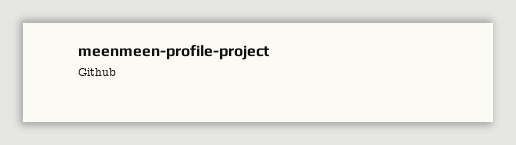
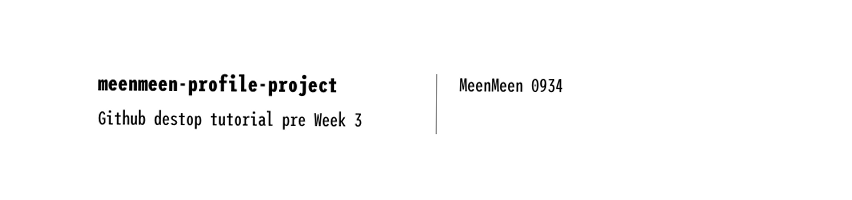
- Github
+ Github destop tutorial pre Week 3 MeenMeen 0934

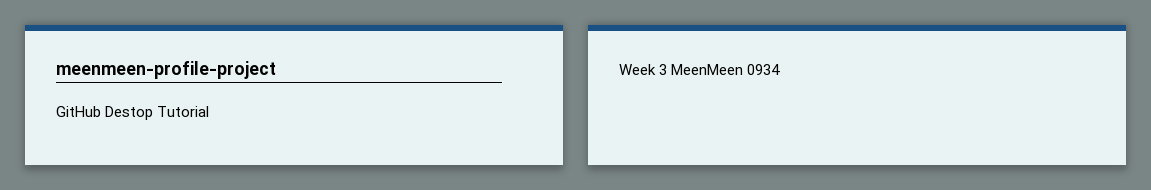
- Github destop tutorial pre Week 3 MeenMeen 0934
+ GitHub Destop Tutorial
+ Week 3 MeenMeen 0934

